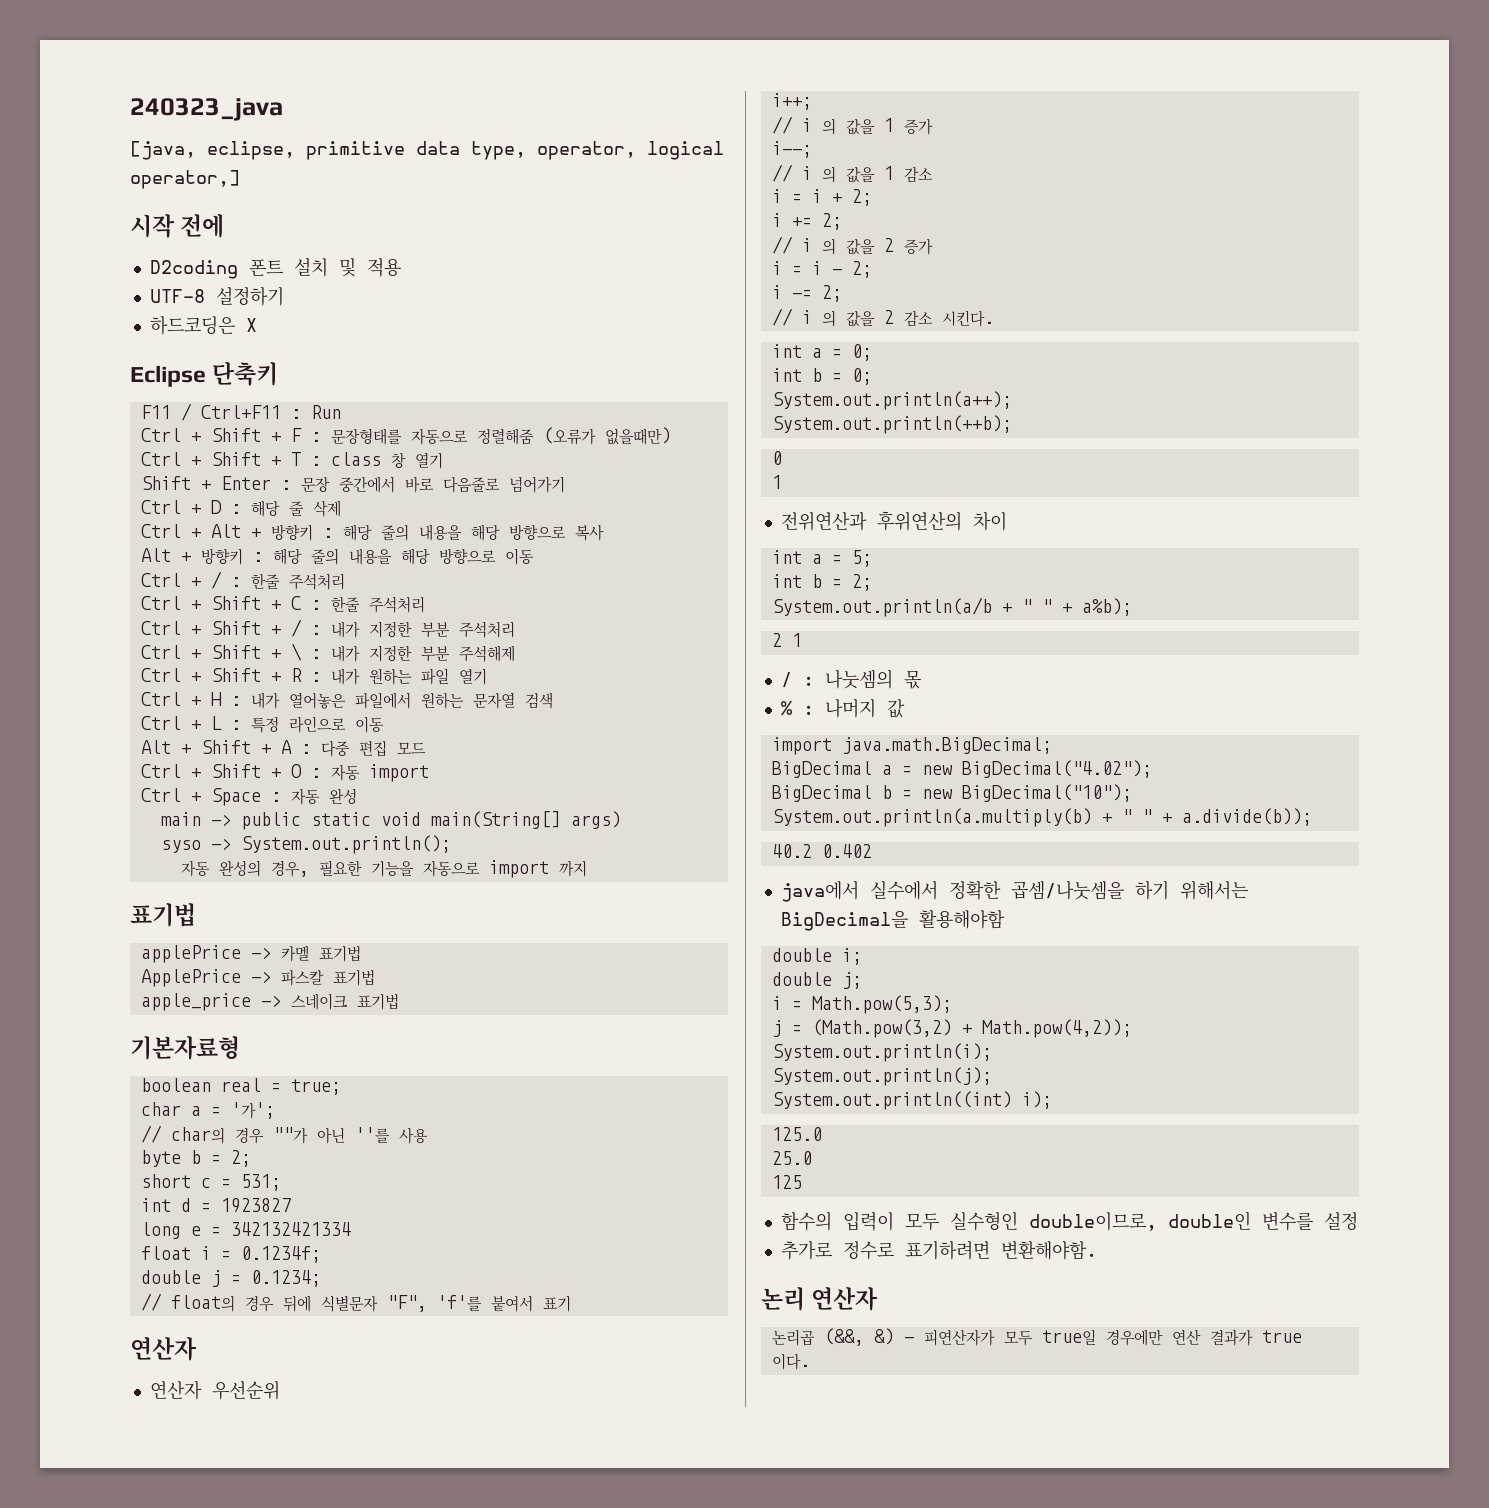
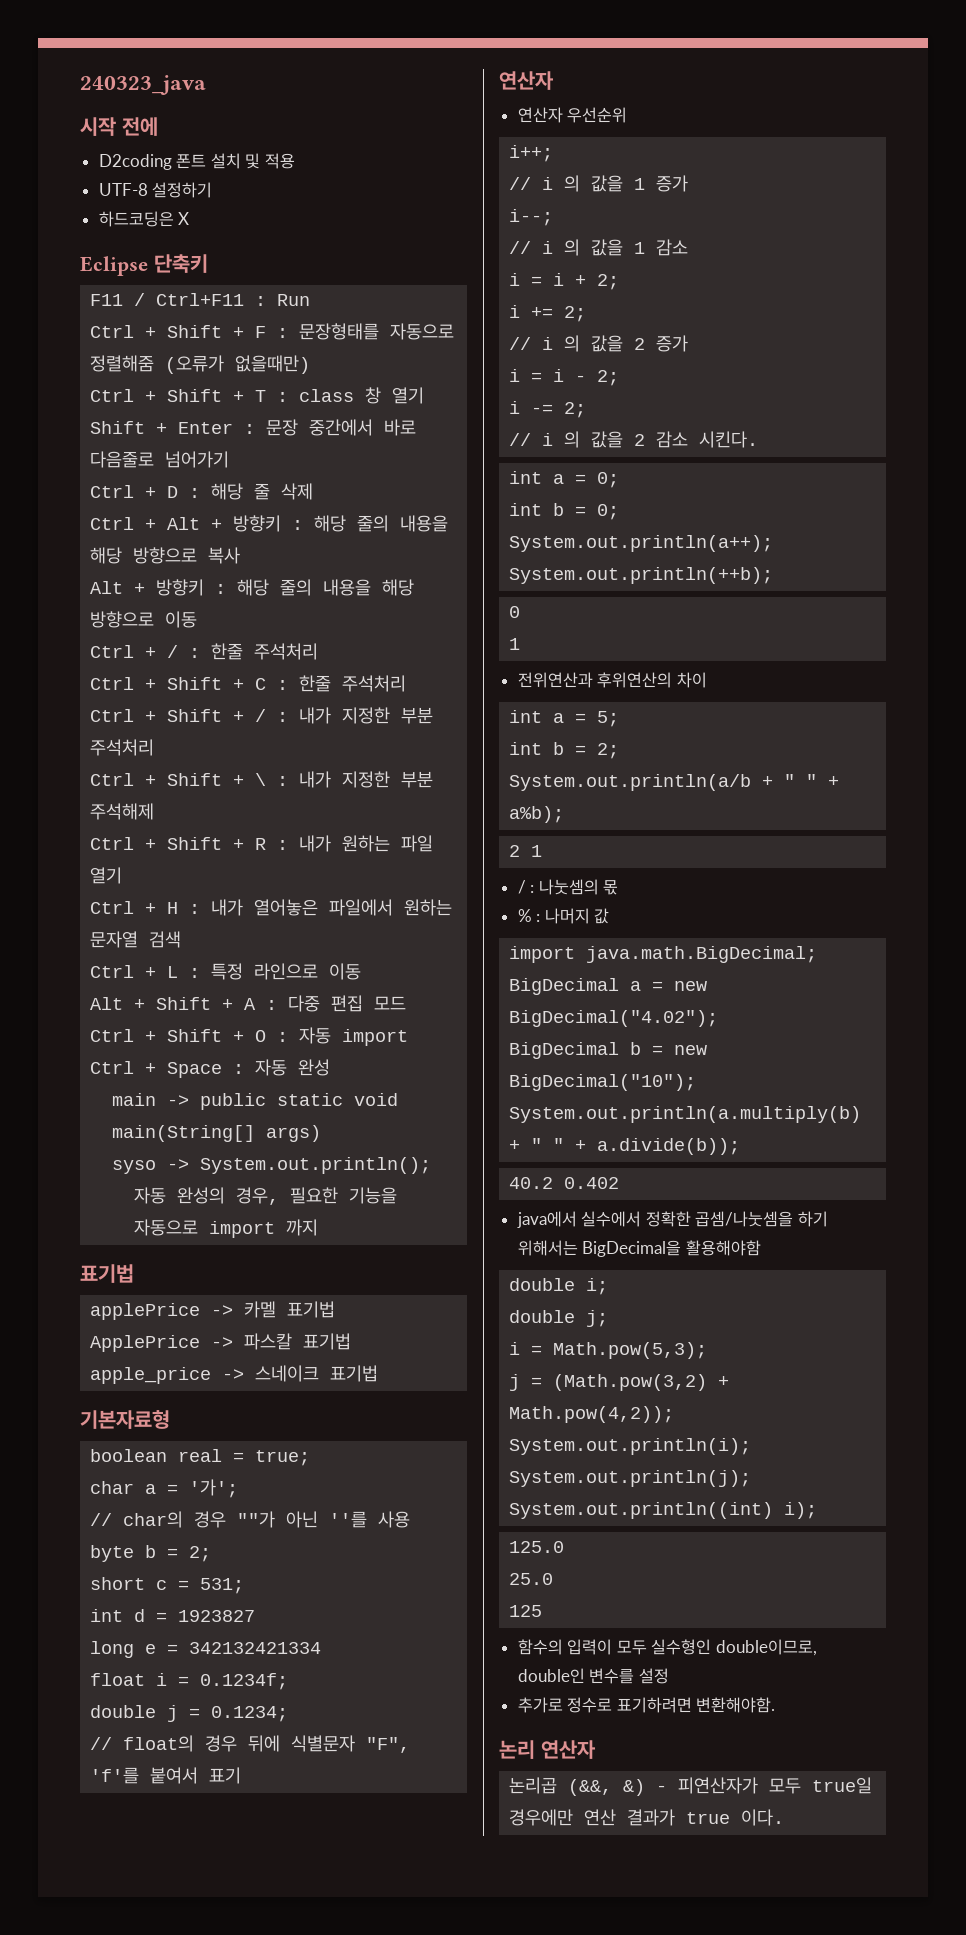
- [java, eclipse, primitive data type, operator, logical operator,]

